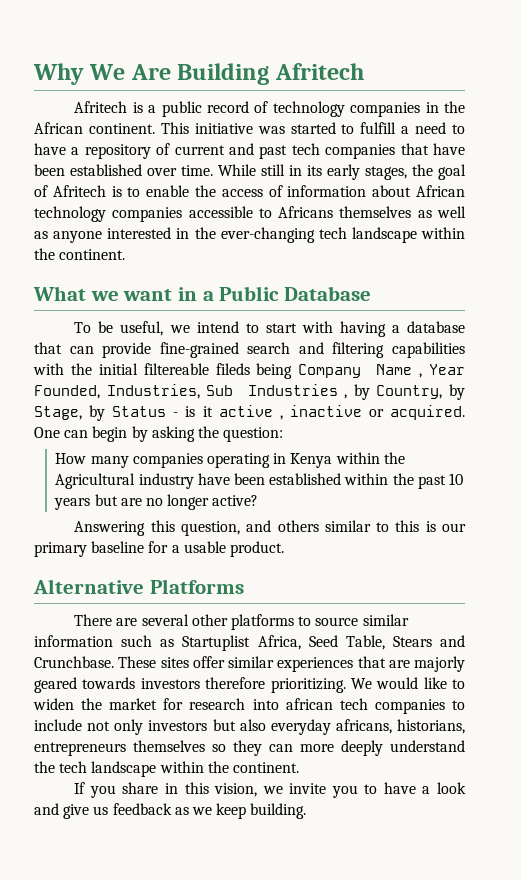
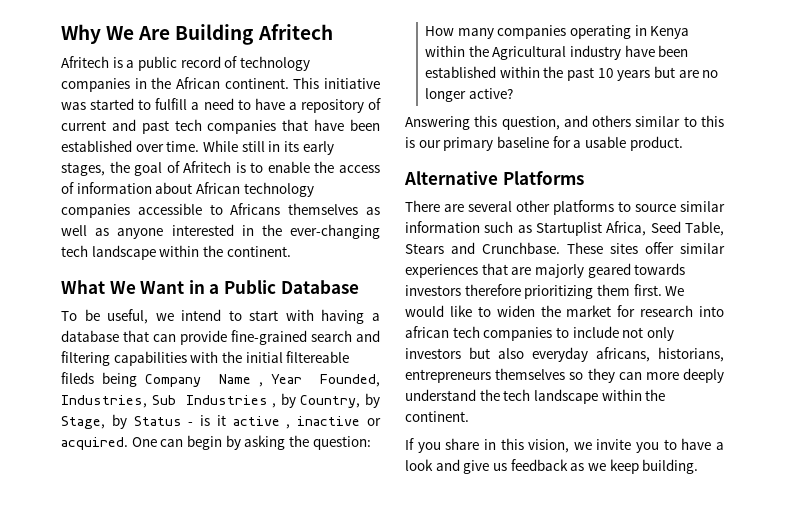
- What we want in a Public Database
+ What We Want in a Public Database
- These sites offer similar experiences that are majorly geared towards investors therefore prioritizing.
+ These sites offer similar experiences that are majorly geared towards investors therefore prioritizing them first.

